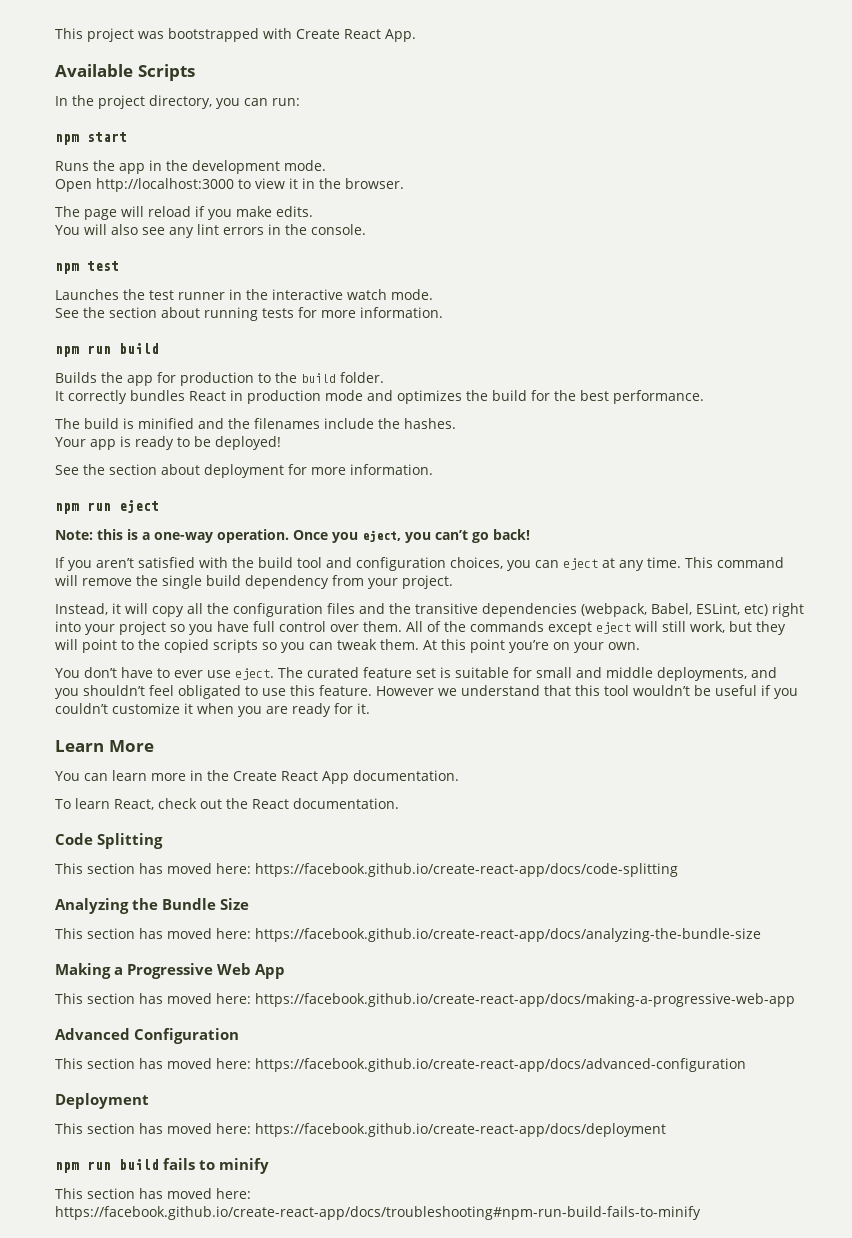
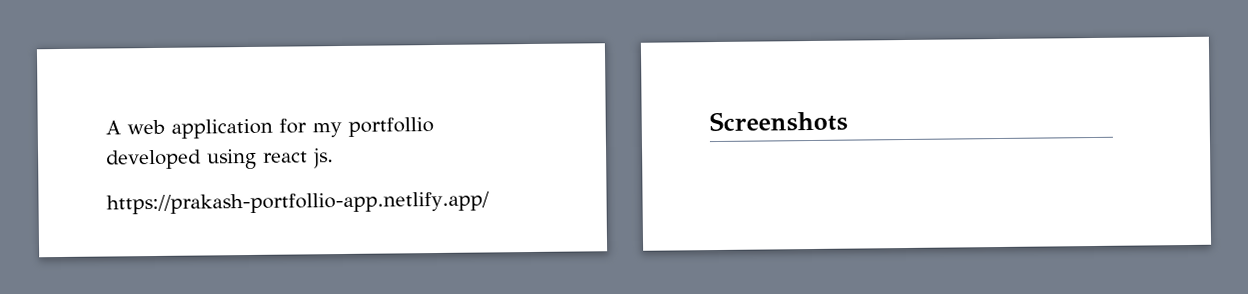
- This project was bootstrapped with Create React App.
- Available Scripts
- In the project directory, you can run:
- npm start
- Runs the app in the development mode.
- Open http://localhost:3000 to view it in the browser.
- The page will reload if you make edits.
- You will also see any lint errors in the console.
- npm test
- Launches the test runner in the interactive watch mode.
- See the section about running tests for more information.
- npm run build
- Builds the app for production to the build folder.
- It correctly bundles React in production mode and optimizes the build for the best performance.
- The build is minified and the filenames include the hashes.
- Your app is ready to be deployed!
- See the section about deployment for more information.
- npm run eject
- Note: this is a one-way operation. Once you eject, you can’t go back!
- If you aren’t satisfied with the build tool and configuration choices, you can eject at any time. This command will remove the single build dependency from your project.
- Instead, it will copy all the configuration files and the transitive dependencies (webpack, Babel, ESLint, etc) right into your project so you have full control over them. All of the commands except eject will still work, but they will point to the copied scripts so you can tweak them. At this point you’re on your own.
- You don’t have to ever use eject. The curated feature set is suitable for small and middle deployments, and you shouldn’t feel obligated to use this feature. However we understand that this tool wouldn’t be useful if you couldn’t customize it when you are ready for it.
- Learn More
- You can learn more in the Create React App documentation.
- To learn React, check out the React documentation.
- Code Splitting
- This section has moved here: https://facebook.github.io/create-react-app/docs/code-splitting
- Analyzing the Bundle Size
- This section has moved here: https://facebook.github.io/create-react-app/docs/analyzing-the-bundle-size
- Making a Progressive Web App
- This section has moved here: https://facebook.github.io/create-react-app/docs/making-a-progressive-web-app
- Advanced Configuration
- This section has moved here: https://facebook.github.io/create-react-app/docs/advanced-configuration
- Deployment
- This section has moved here: https://facebook.github.io/create-react-app/docs/deployment
- npm run build fails to minify
- This section has moved here: https://facebook.github.io/create-react-app/docs/troubleshooting#npm-run-build-fails-to-minify
+ A web application for my portfollio developed using react js.
+ https://prakash-portfollio-app.netlify.app/
+ Screenshots

